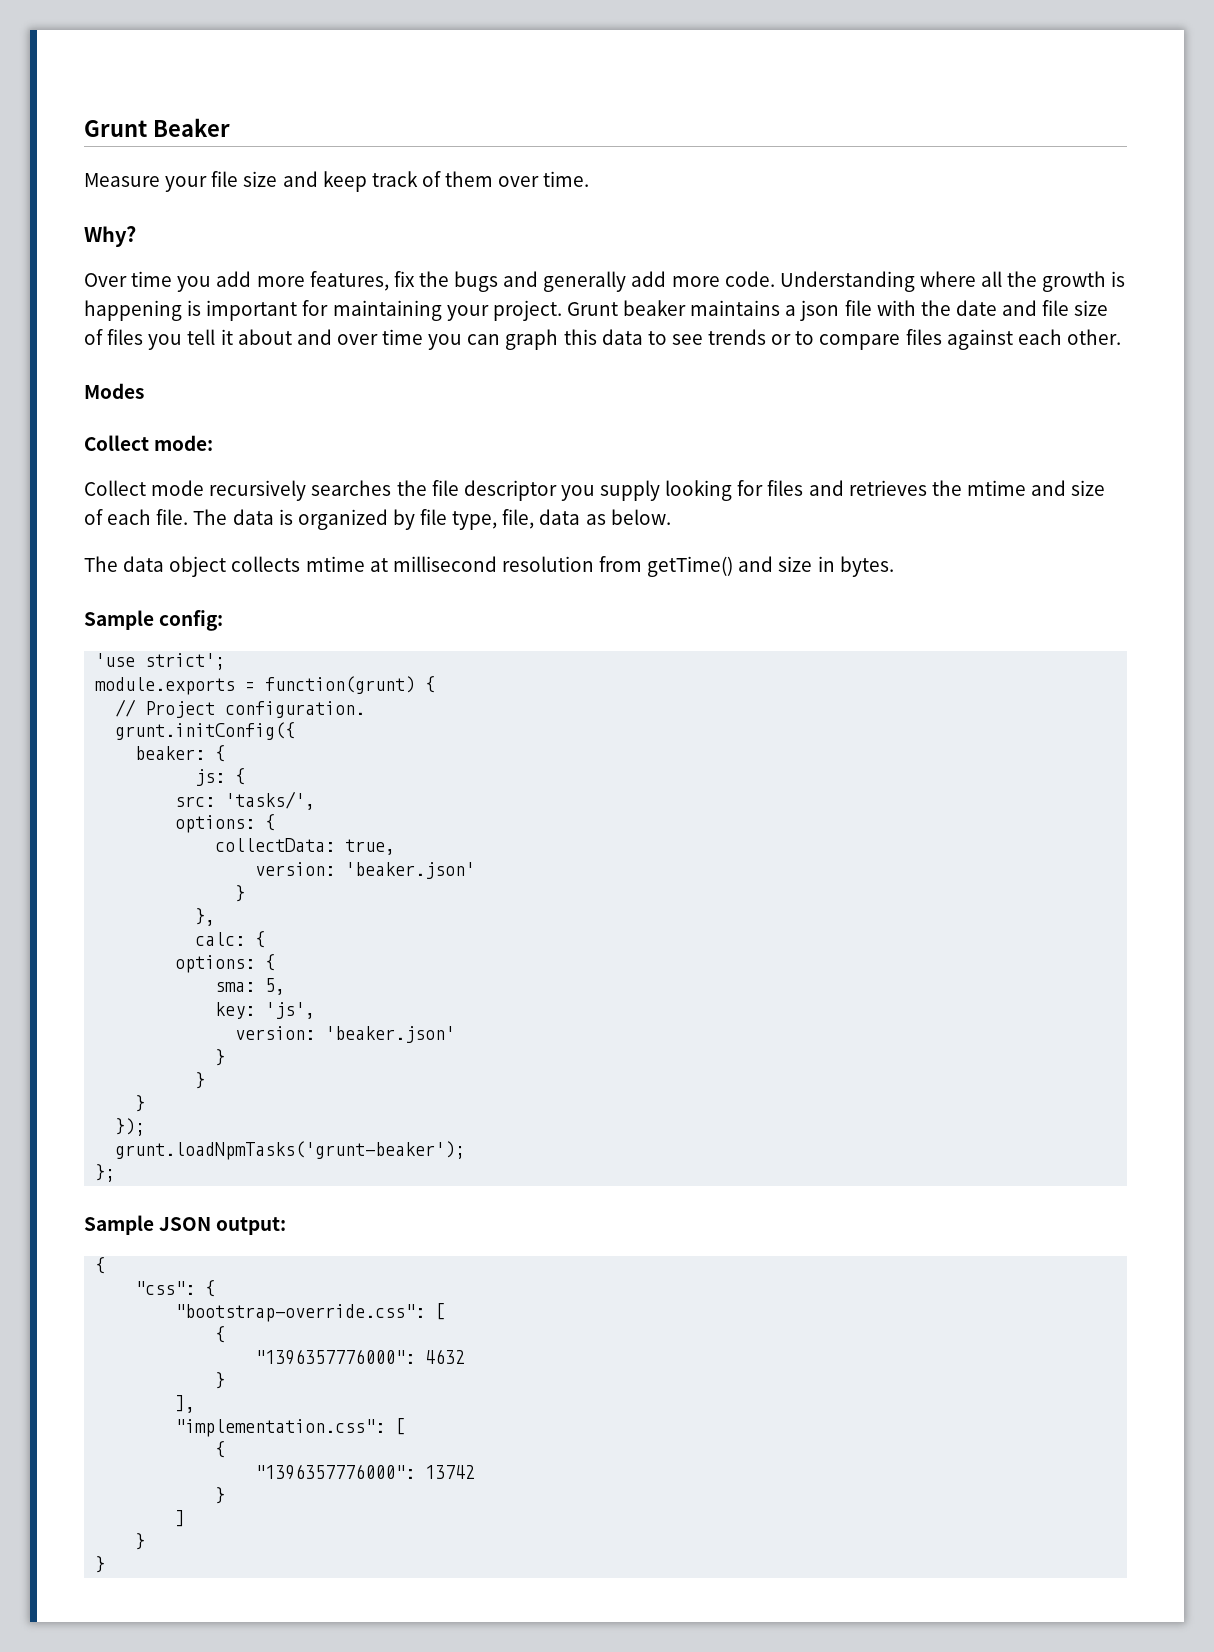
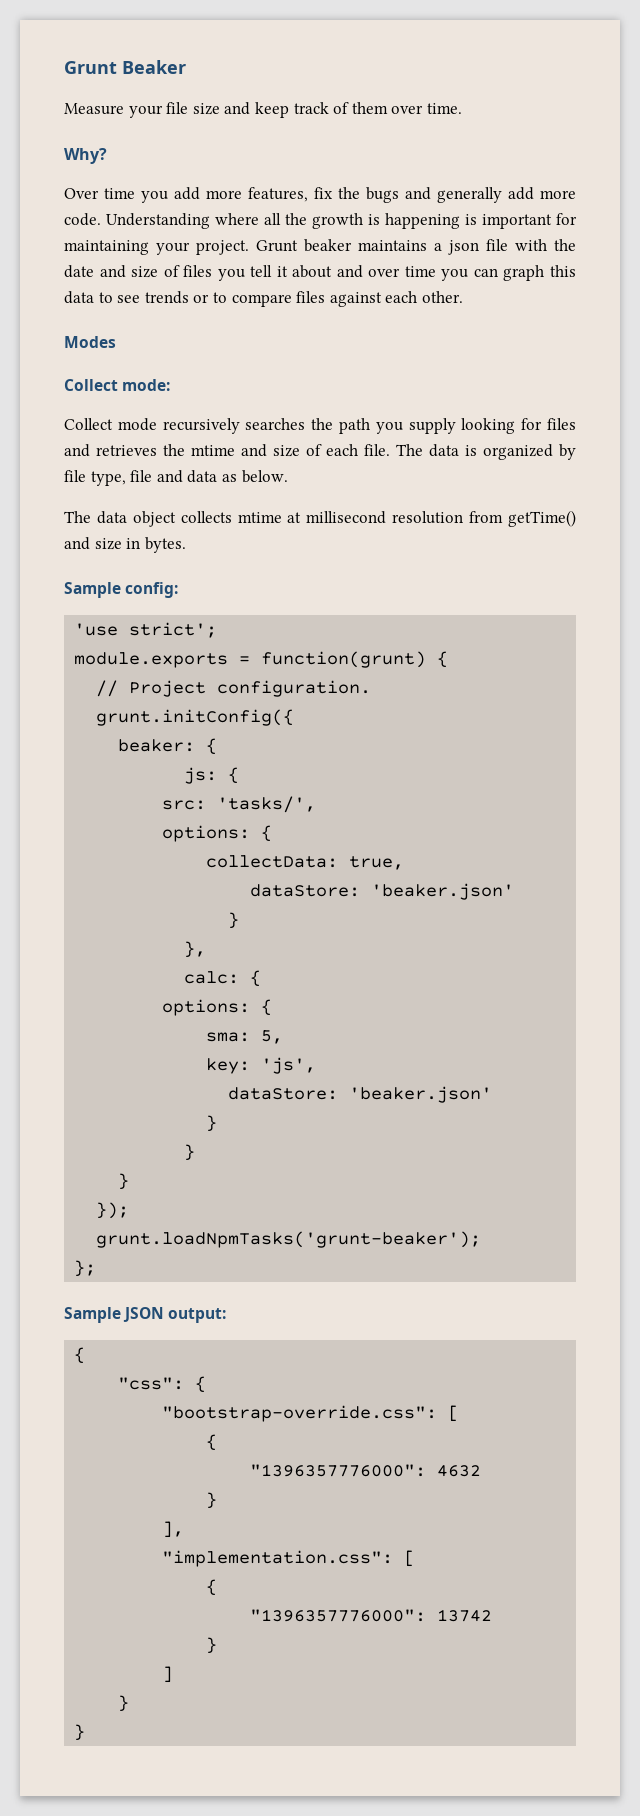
- Grunt beaker maintains a json file with the date and file size of files you tell it about and over time you can graph this data to see trends or to compare files against each other.
+ Grunt beaker maintains a json file with the date and size of files you tell it about and over time you can graph this data to see trends or to compare files against each other.
- Collect mode recursively searches the file descriptor you supply looking for files and retrieves the mtime and size of each file.
+ Collect mode recursively searches the path you supply looking for files and retrieves the mtime and size of each file.
- The data is organized by file type, file, data as below.
+ The data is organized by file type, file and data as below.
  collectData: true,
- version: 'beaker.json'
+ dataStore: 'beaker.json'
  key: 'js',
- version: 'beaker.json'
+ dataStore: 'beaker.json'

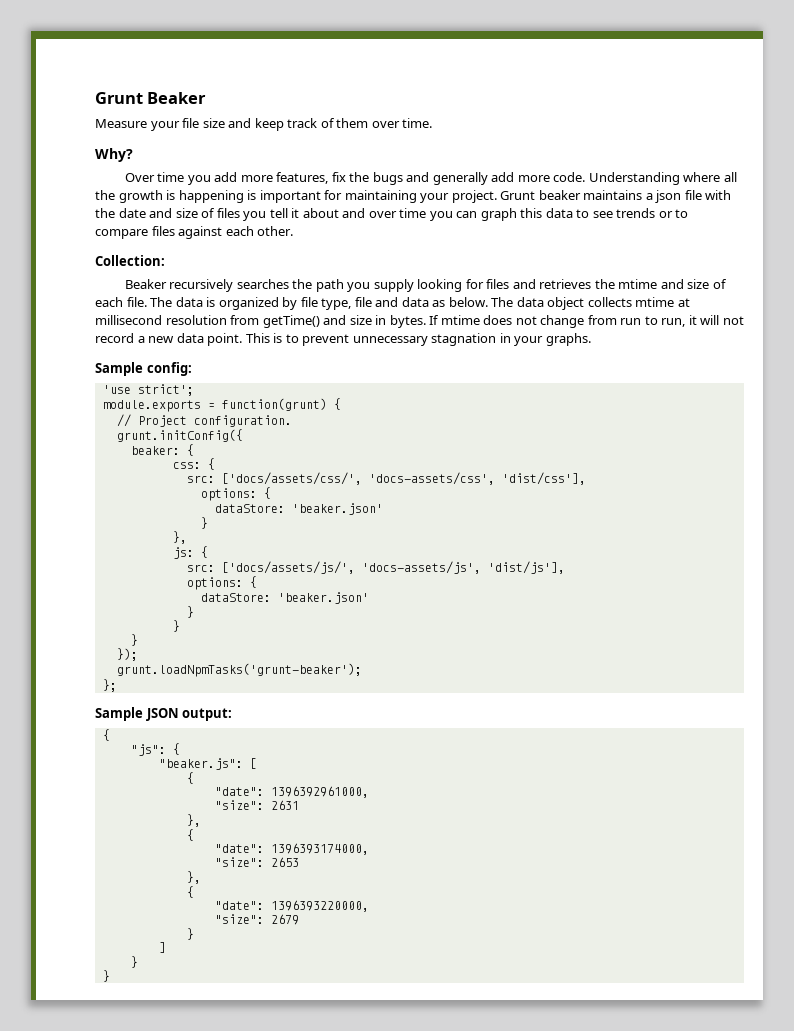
- Modes
- Collect mode:
- Collect mode recursively searches the path you supply looking for files and retrieves the mtime and size of each file.
+ Collection:
+ Beaker recursively searches the path you supply looking for files and retrieves the mtime and size of each file.
- The data is organized by file type, file and data as below.
- The data object collects mtime at millisecond resolution from getTime() and size in bytes.
+ The data is organized by file type, file and data as below. The data object collects mtime at millisecond resolution from getTime() and size in bytes. If mtime does not change from run to run, it will not record a new data point. This is to prevent unnecessary stagnation in your graphs.
- js: {
- src: 'tasks/',
+ css: {
+ src: ['docs/assets/css/', 'docs-assets/css', 'dist/css'],
  options: {
- collectData: true,
- calc: {
+ js: {
+ src: ['docs/assets/js/', 'docs-assets/js', 'dist/js'],
  options: {
- sma: 5,
- key: 'js',
- "css": {
- "bootstrap-override.css": [
+ "js": {
+ "beaker.js": [
  {
- "1396357776000": 4632
- }
- ],
- "implementation.css": [
+ "date": 1396392961000,
+ "size": 2631
+ },
  {
- "1396357776000": 13742
+ "date": 1396393174000,
+ "size": 2653
+ },
+ {
+ "date": 1396393220000,
+ "size": 2679

